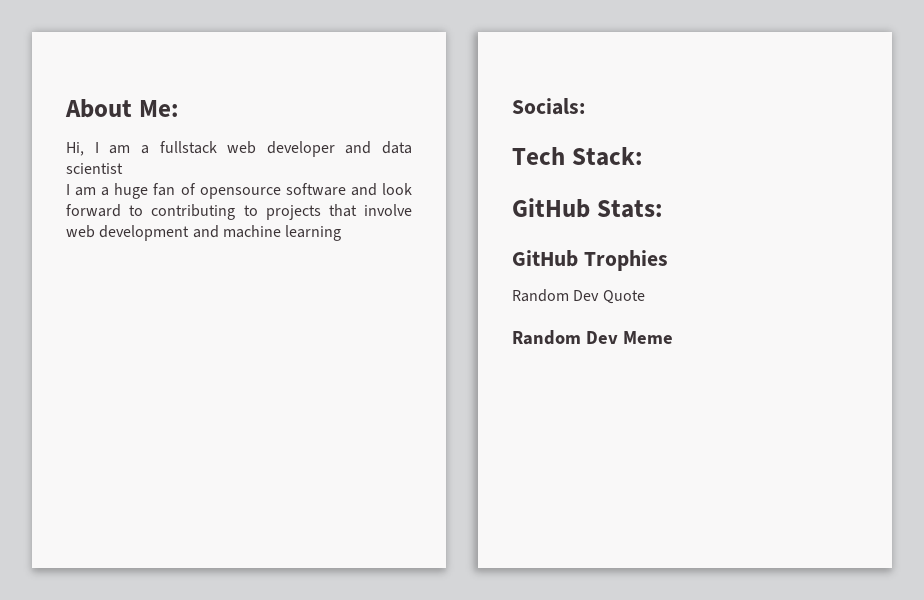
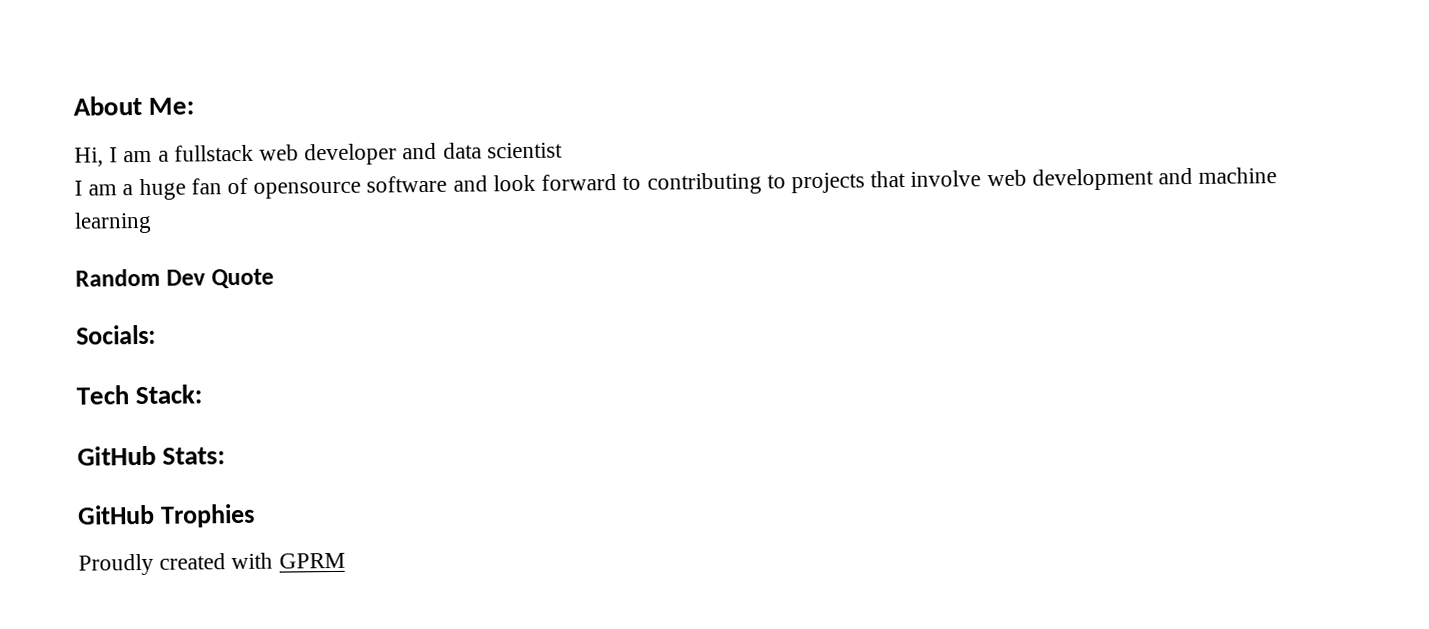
+ Random Dev Quote
- Random Dev Quote
- Random Dev Meme
+ Proudly created with GPRM

